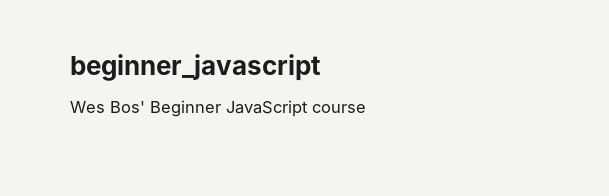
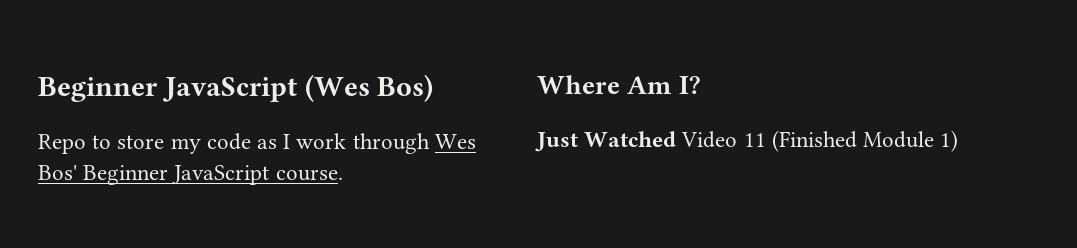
- beginner_javascript
- Wes Bos' Beginner JavaScript course
+ Beginner JavaScript (Wes Bos)
+ Repo to store my code as I work through Wes Bos' Beginner JavaScript course.
+ Where Am I?
+ Just Watched Video 11 (Finished Module 1)

